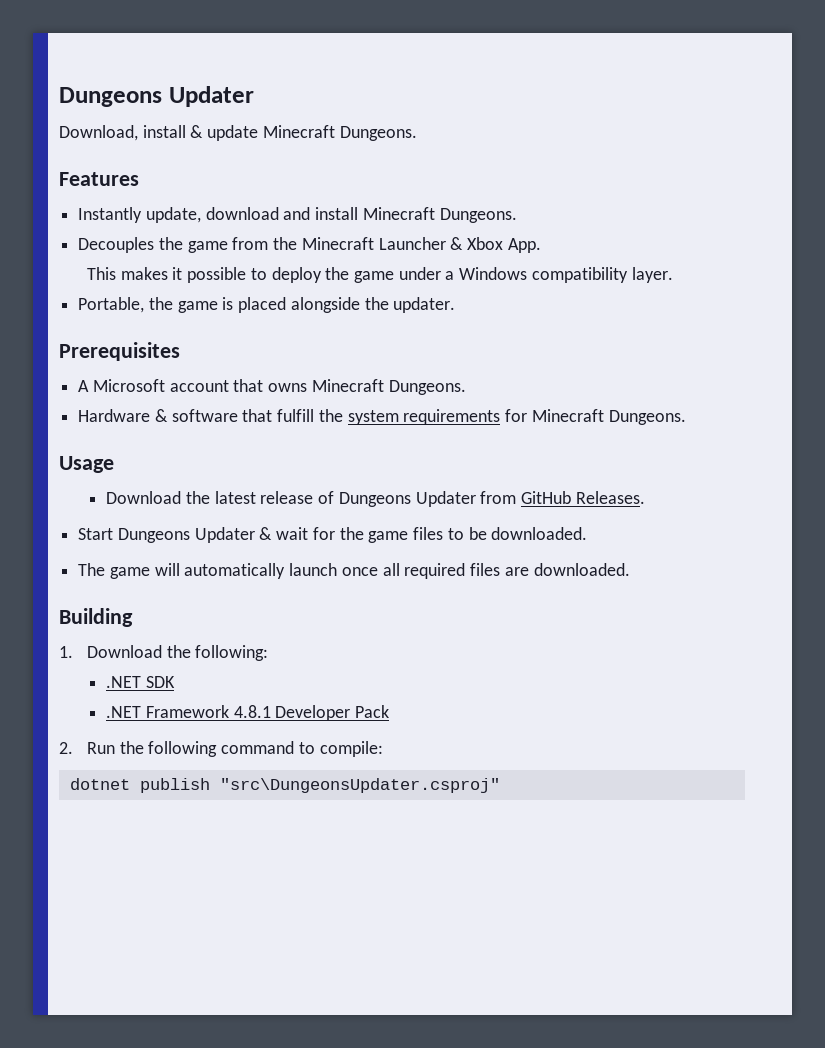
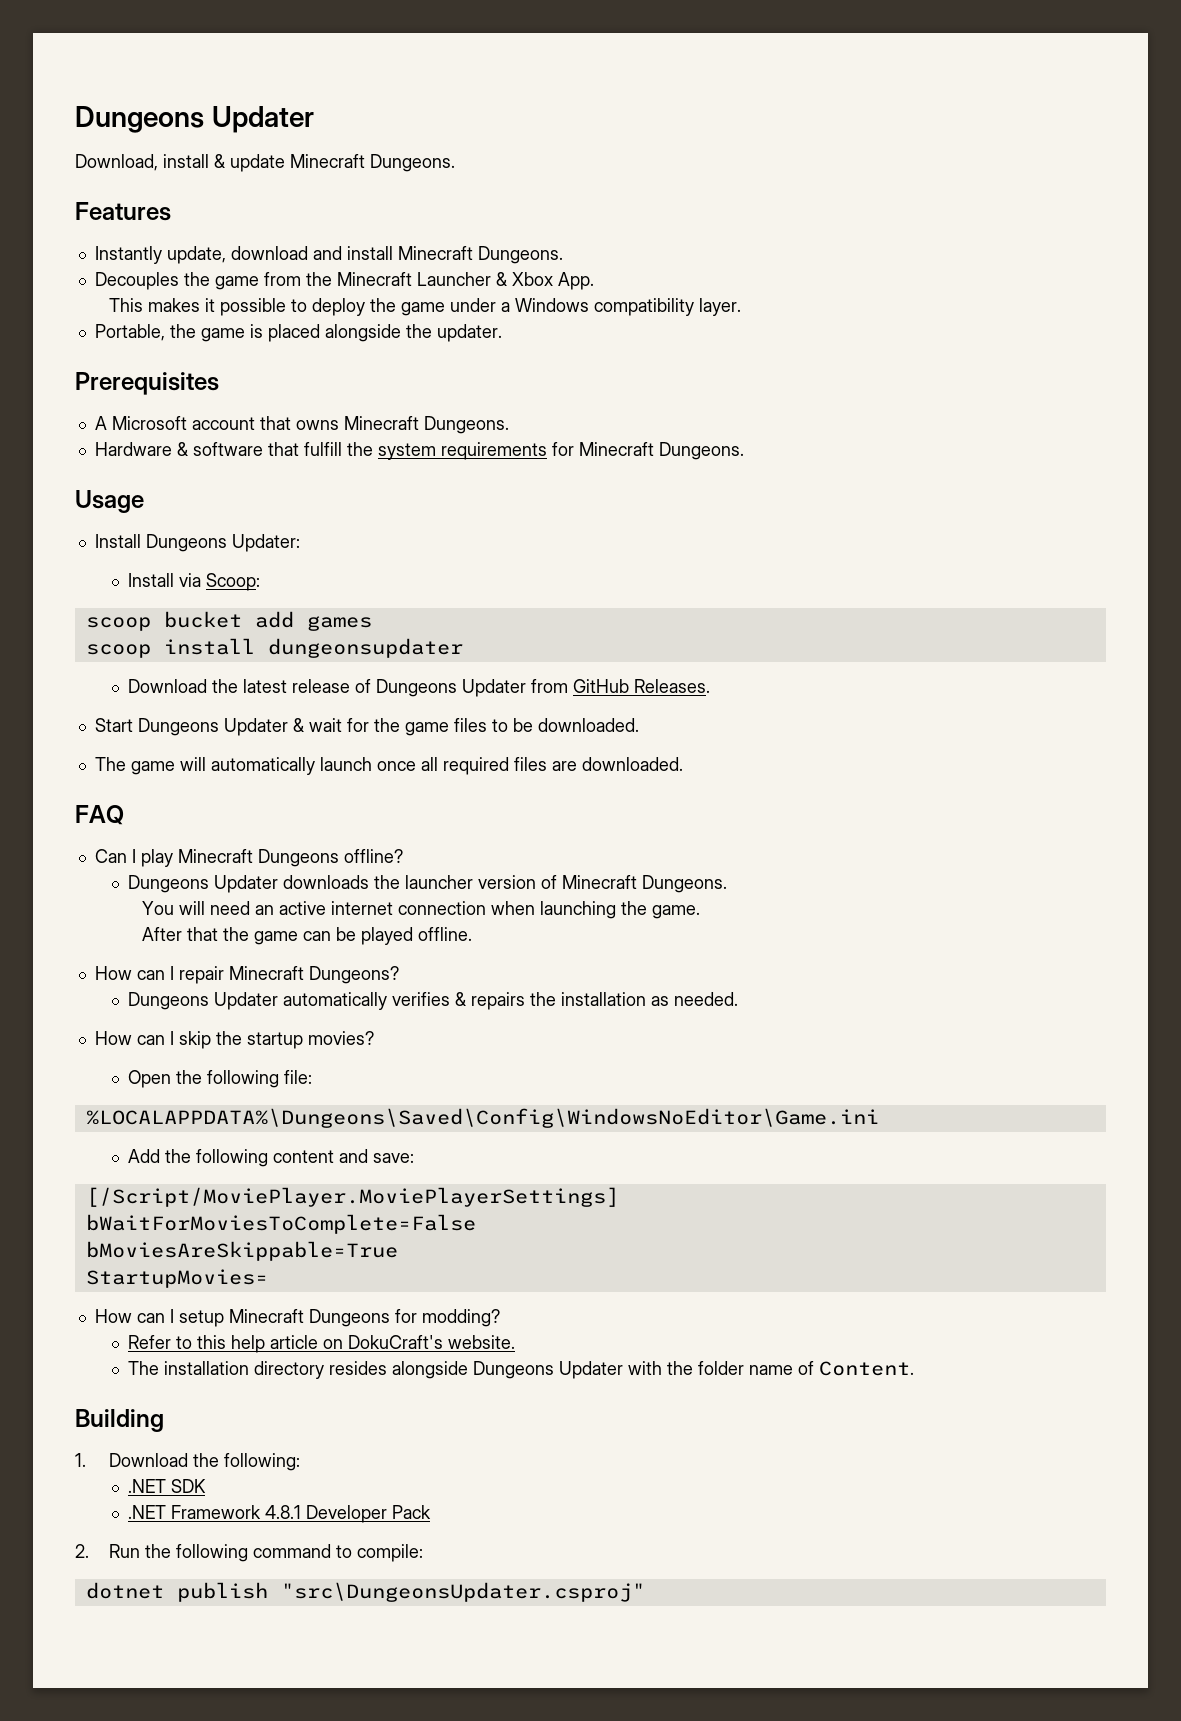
+ Install Dungeons Updater:
+ Install via Scoop:
+ scoop bucket add games
+ scoop install dungeonsupdater
+ FAQ
+ Can I play Minecraft Dungeons offline?
+ Dungeons Updater downloads the launcher version of Minecraft Dungeons.
+ You will need an active internet connection when launching the game.
+ After that the game can be played offline.
+ How can I repair Minecraft Dungeons?
+ Dungeons Updater automatically verifies & repairs the installation as needed.
+ How can I skip the startup movies?
+ Open the following file:
+ %LOCALAPPDATA%\Dungeons\Saved\Config\WindowsNoEditor\Game.ini
+ Add the following content and save:
+ [/Script/MoviePlayer.MoviePlayerSettings]
+ bWaitForMoviesToComplete=False
+ bMoviesAreSkippable=True
+ StartupMovies=
+ How can I setup Minecraft Dungeons for modding?
+ Refer to this help article on DokuCraft's website.
+ The installation directory resides alongside Dungeons Updater with the folder name of Content.

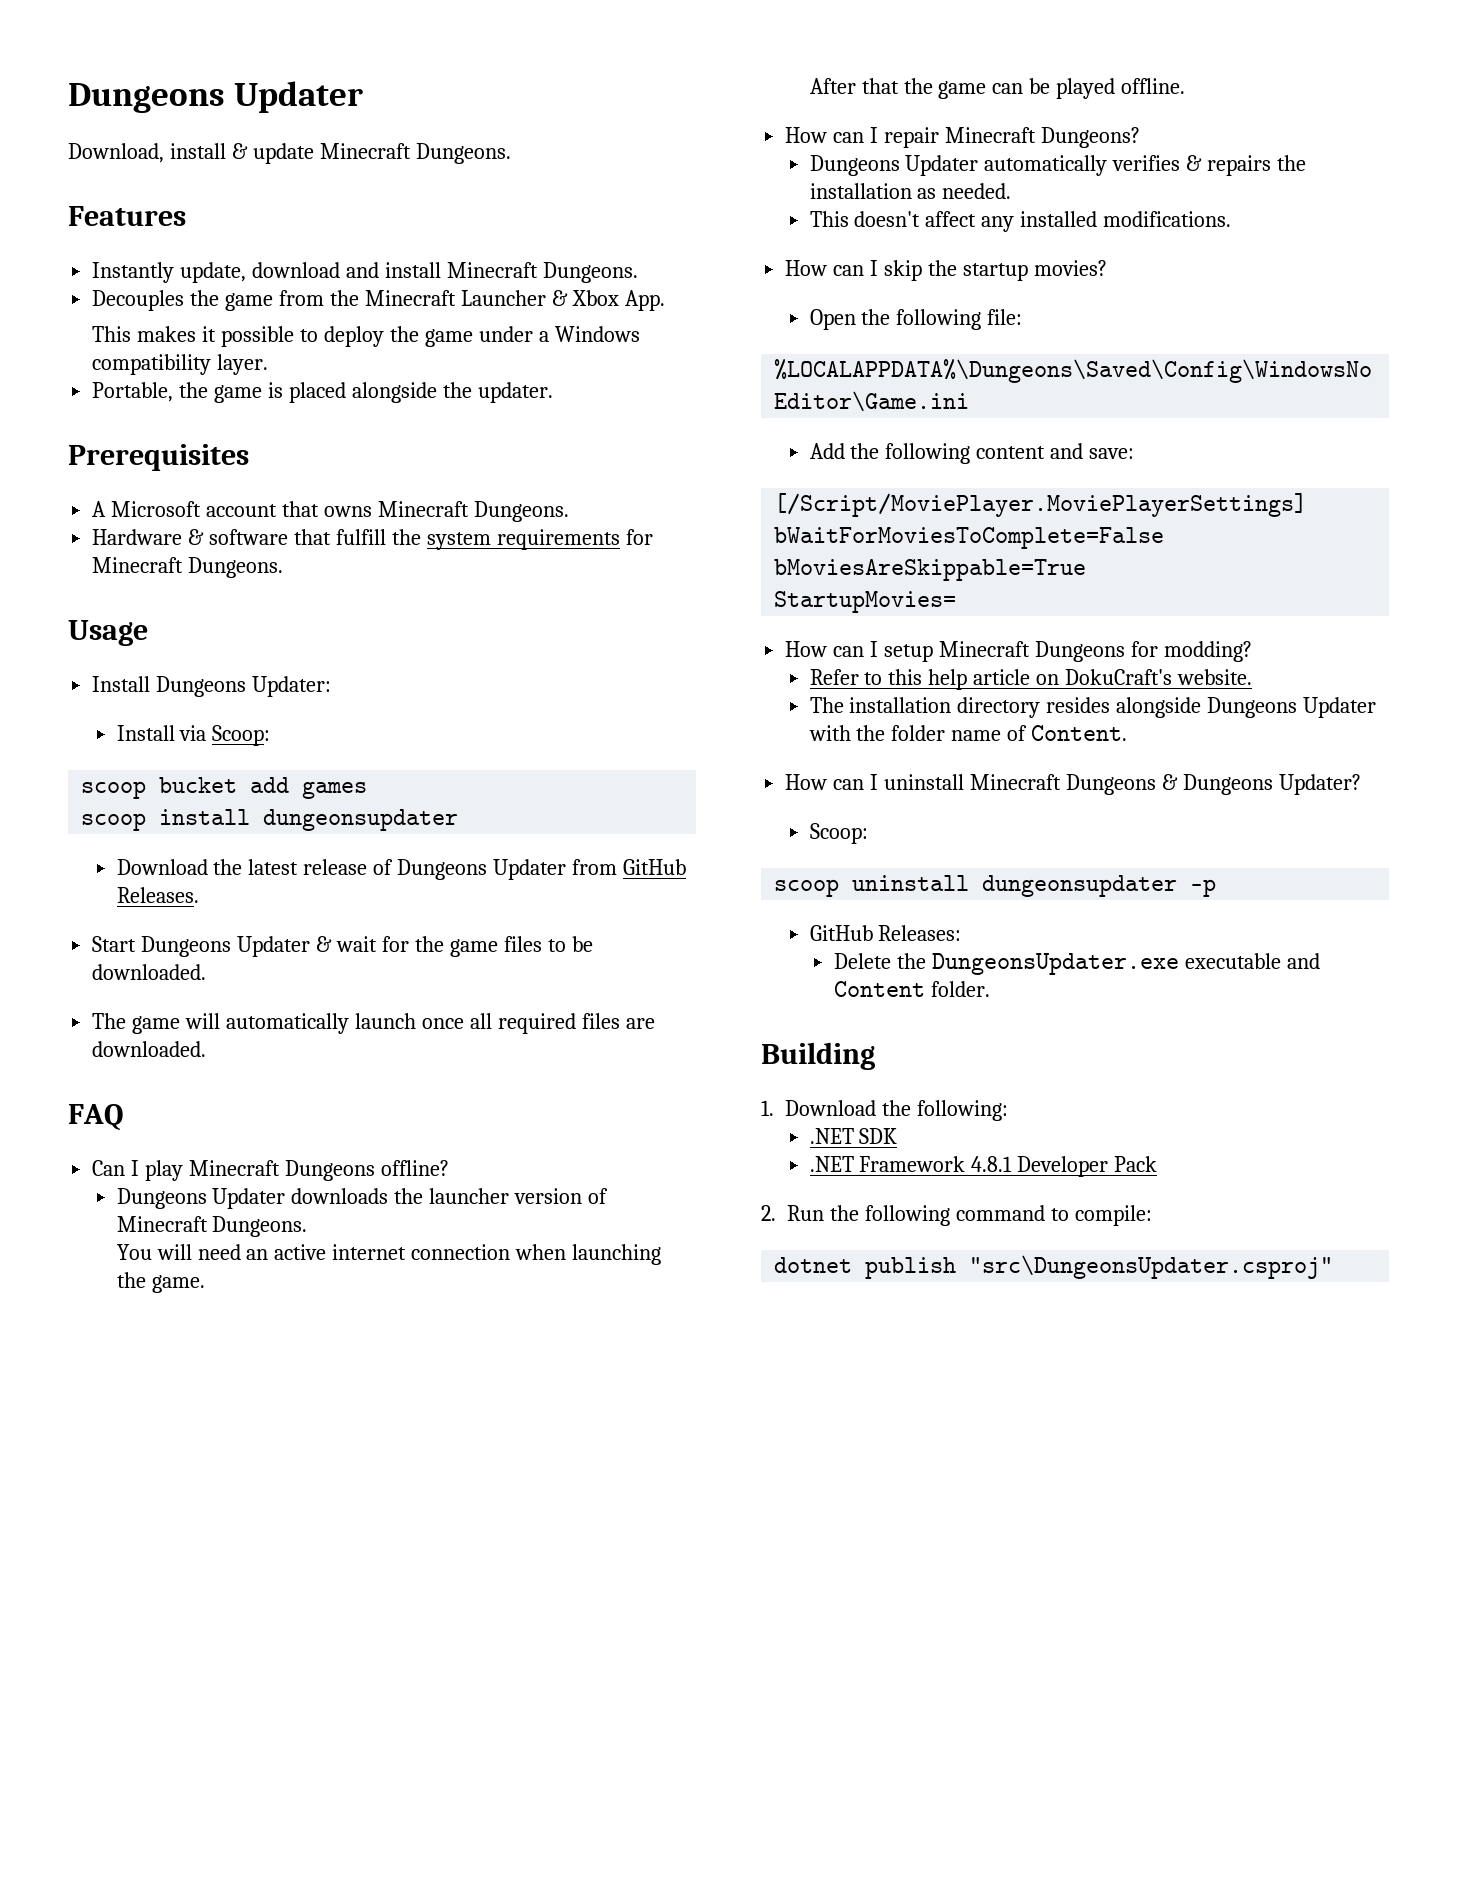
+ This doesn't affect any installed modifications.
+ How can I uninstall Minecraft Dungeons & Dungeons Updater?
+ Scoop:
+ scoop uninstall dungeonsupdater -p
+ GitHub Releases:
+ Delete the DungeonsUpdater.exe executable and Content folder.

